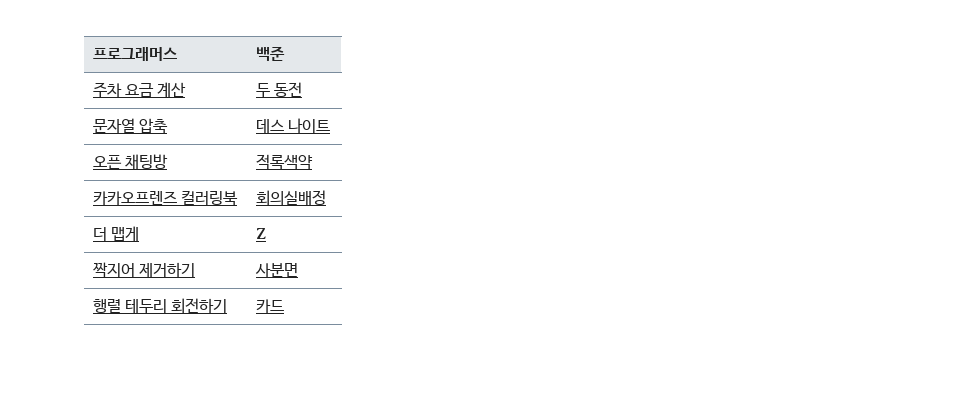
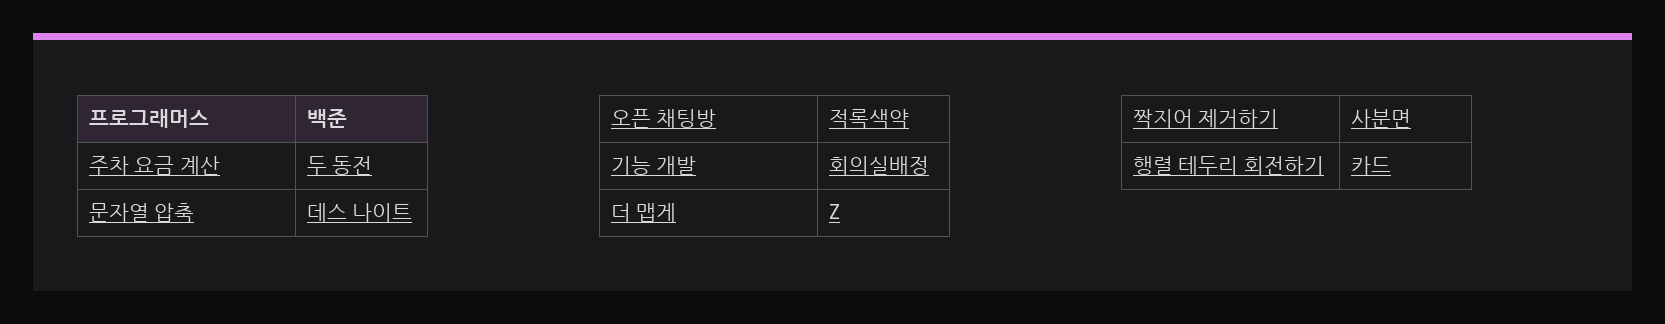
- 카카오프렌즈 컬러링북 | 회의실배정
+ 기능 개발 | 회의실배정

